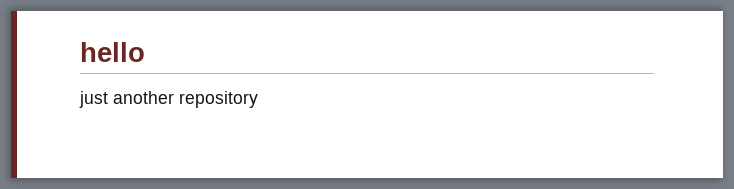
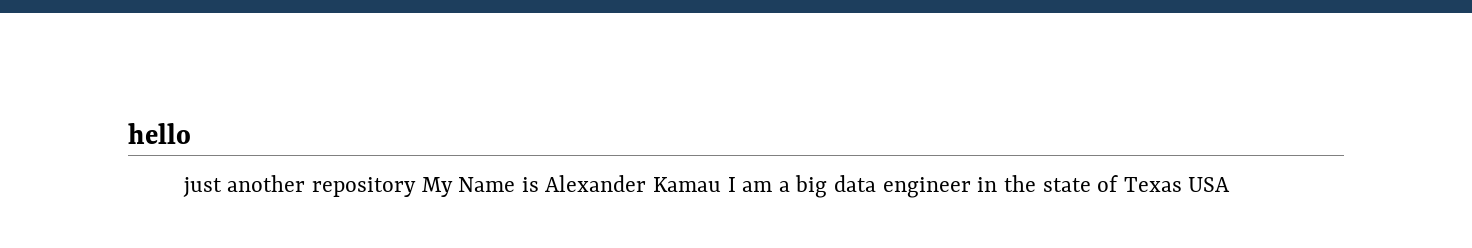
- just another repository
+ just another repository My Name is Alexander Kamau I am a big data engineer in the state of Texas USA

